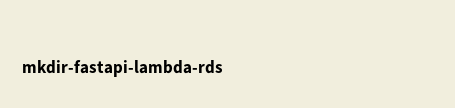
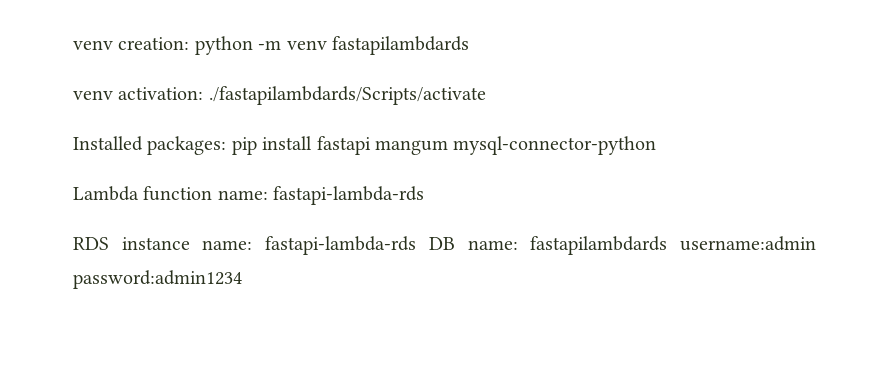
- mkdir-fastapi-lambda-rds
+ venv creation: python -m venv fastapilambdards
+ venv activation: ./fastapilambdards/Scripts/activate
+ Installed packages: pip install fastapi mangum mysql-connector-python
+ Lambda function name: fastapi-lambda-rds
+ RDS instance name: fastapi-lambda-rds DB name: fastapilambdards username:admin password:admin1234

